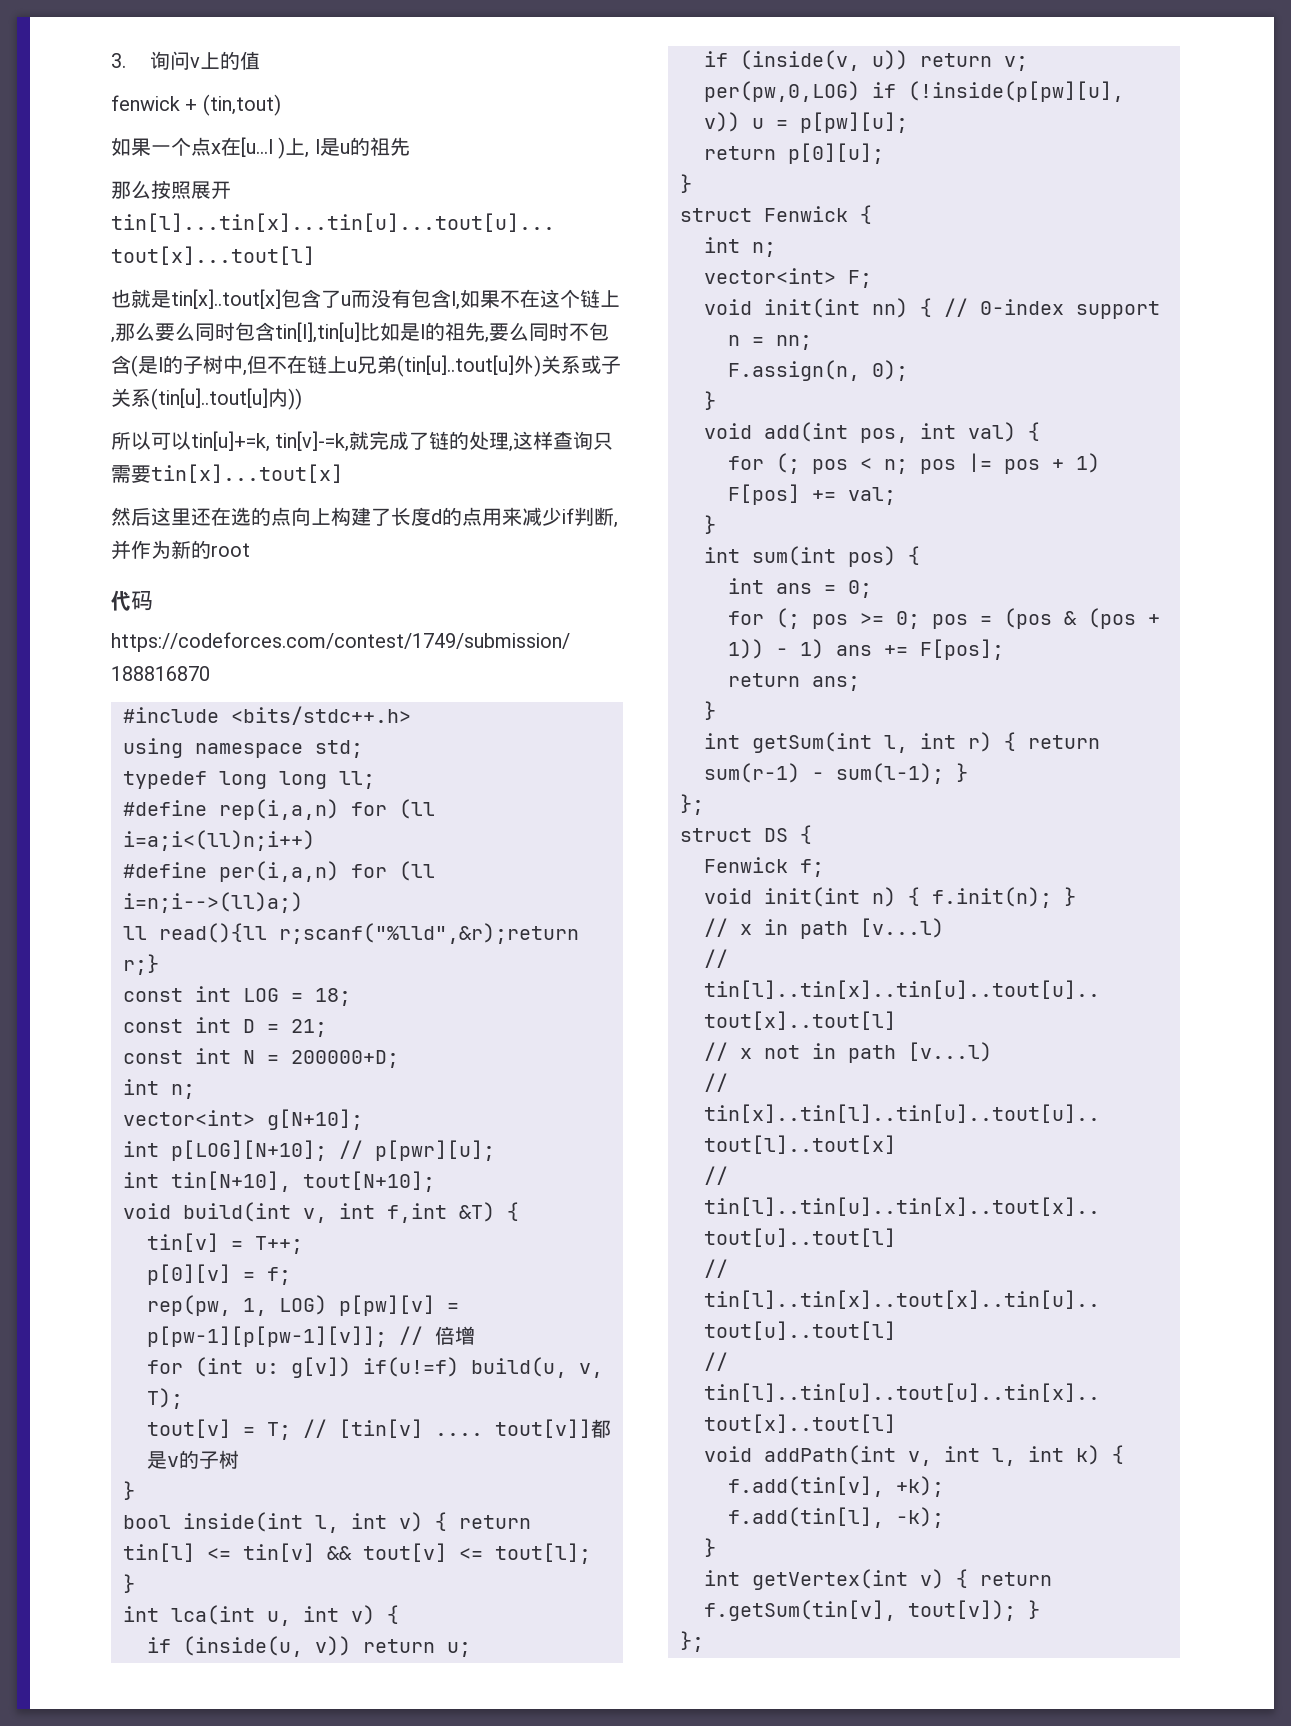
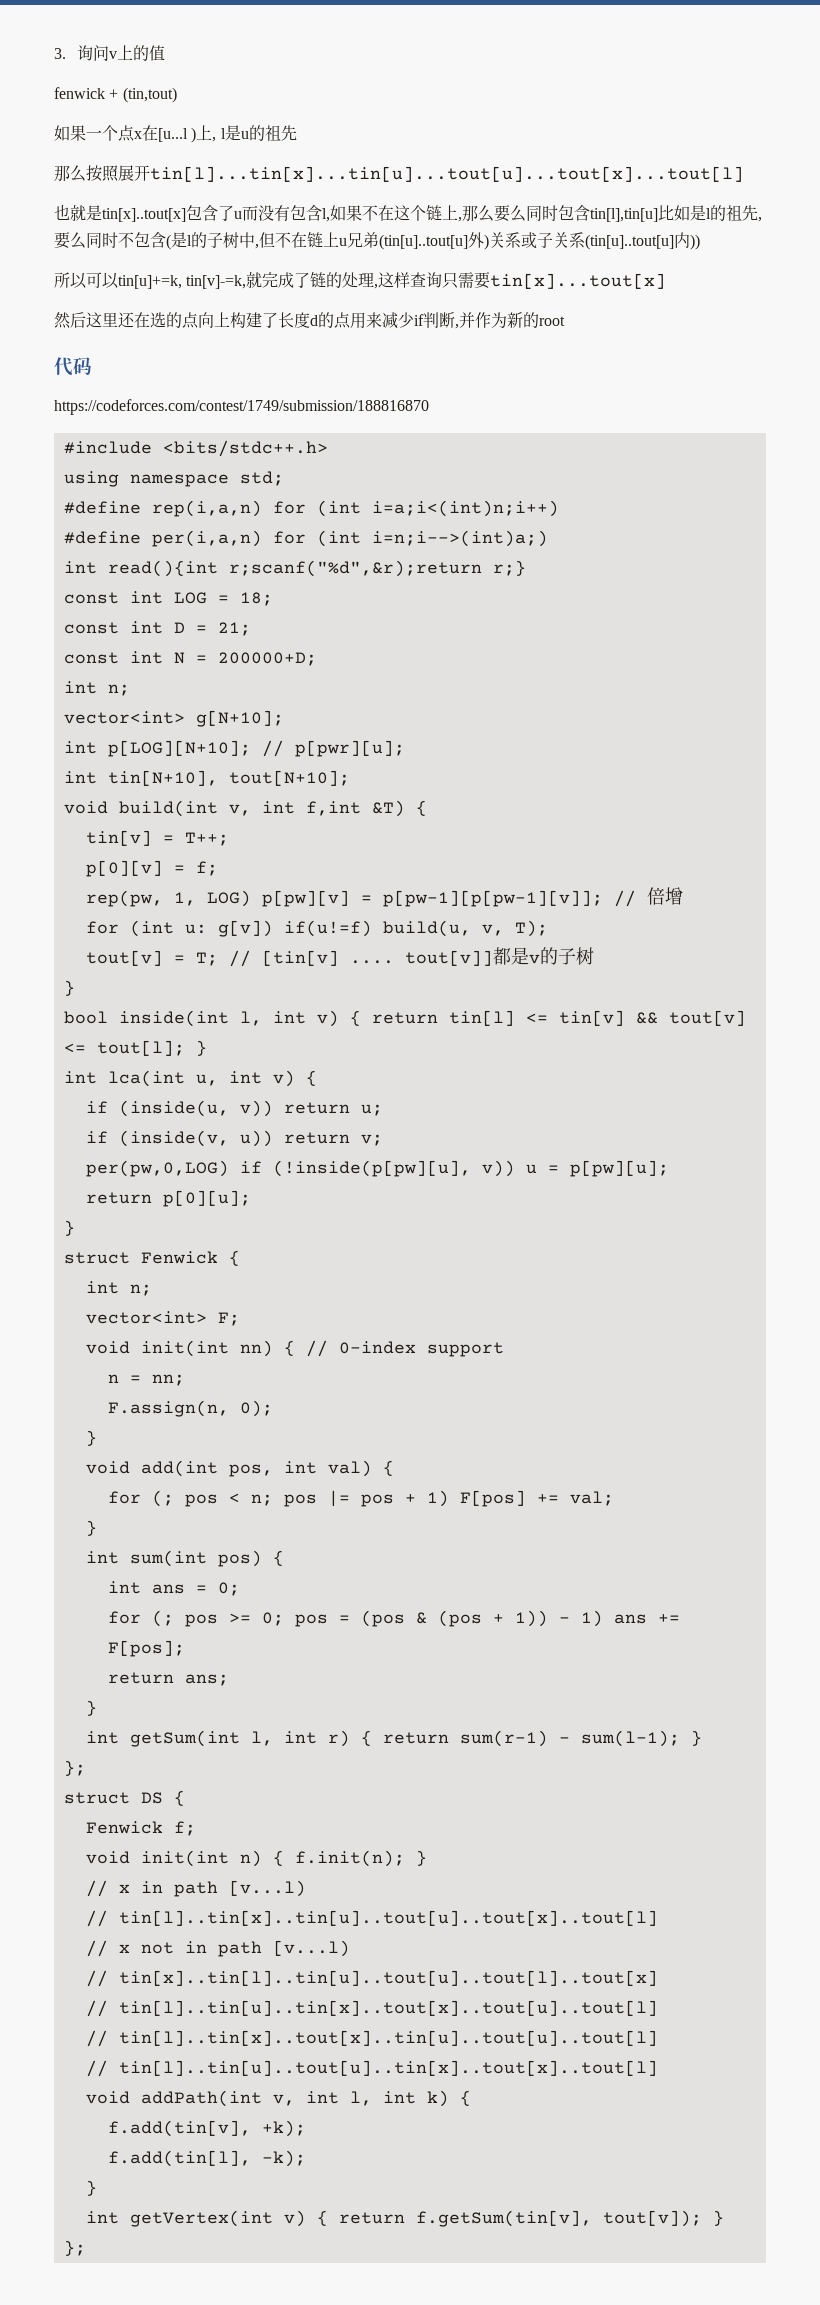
- typedef long long ll;
- #define rep(i,a,n) for (ll i=a;i<(ll)n;i++)
+ #define rep(i,a,n) for (int i=a;i<(int)n;i++)
- #define per(i,a,n) for (ll i=n;i-->(ll)a;)
- ll read(){ll r;scanf("%lld",&r);return r;}
+ #define per(i,a,n) for (int i=n;i-->(int)a;)
+ int read(){int r;scanf("%d",&r);return r;}

